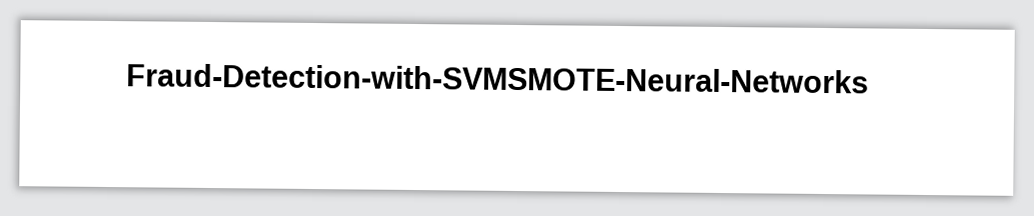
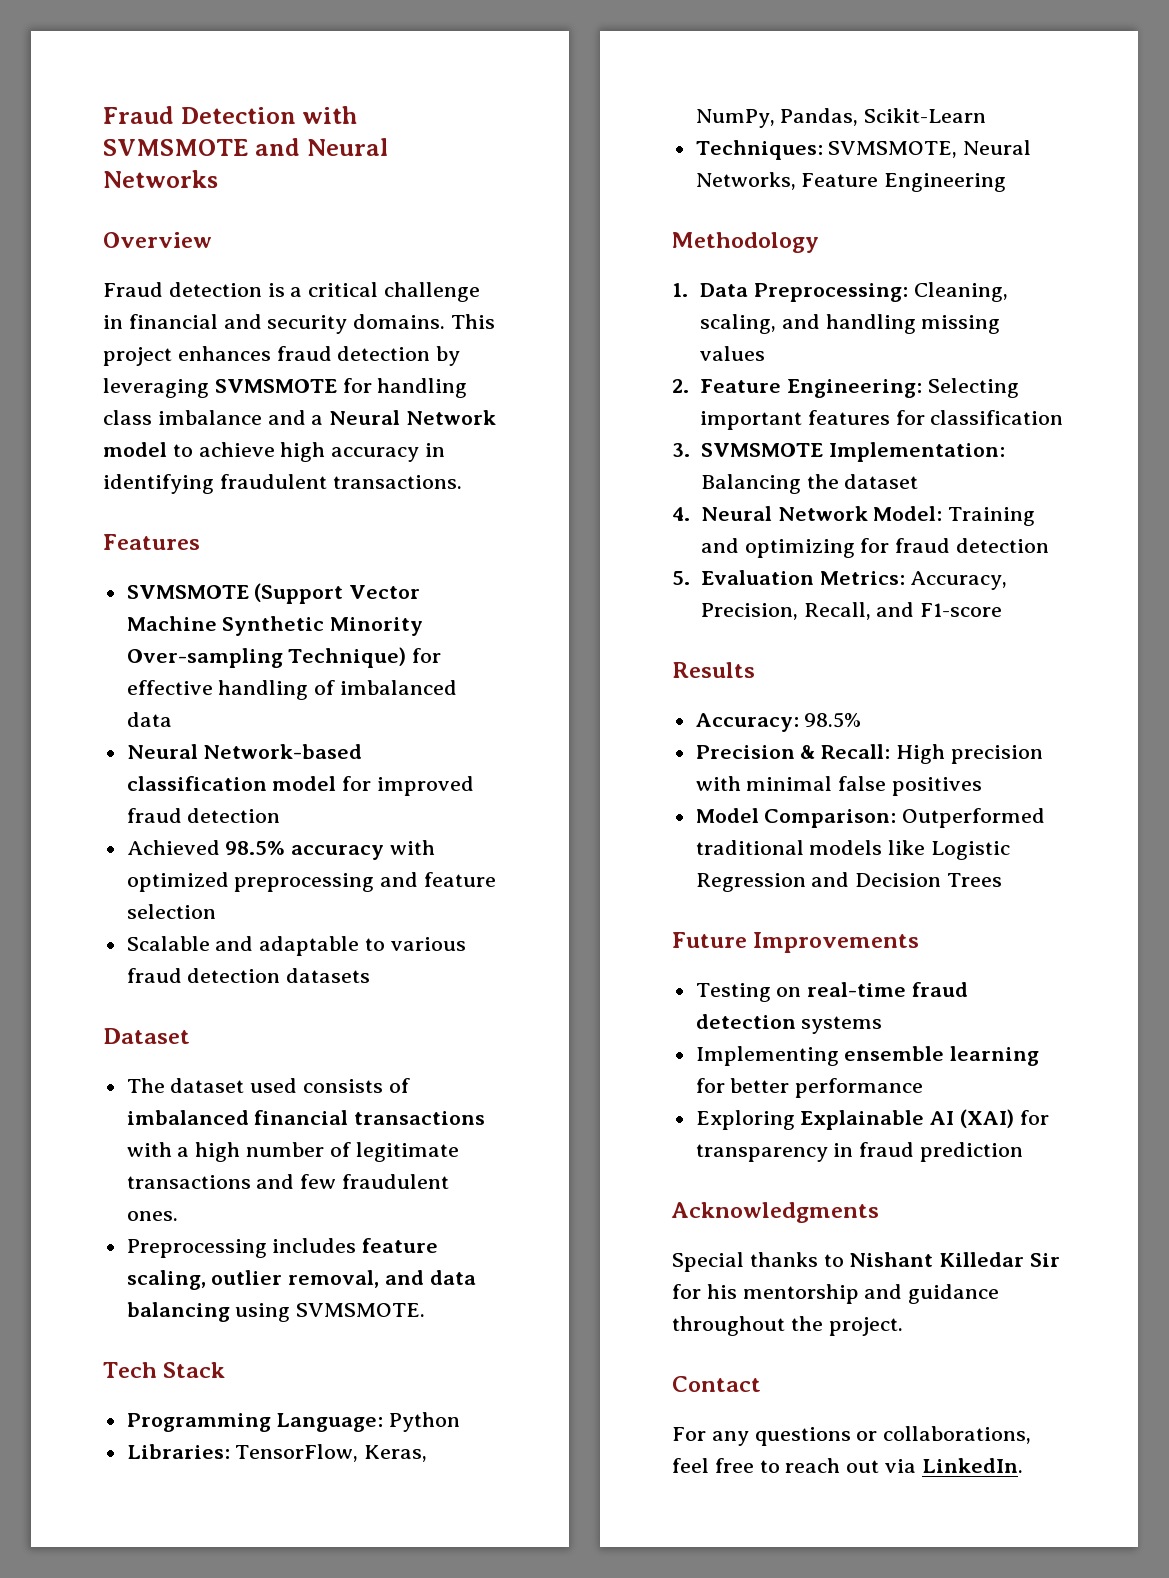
- Fraud-Detection-with-SVMSMOTE-Neural-Networks
+ Fraud Detection with SVMSMOTE and Neural Networks
+ Overview
+ Fraud detection is a critical challenge in financial and security domains. This project enhances fraud detection by leveraging SVMSMOTE for handling class imbalance and a Neural Network model to achieve high accuracy in identifying fraudulent transactions.
+ Features
+ SVMSMOTE (Support Vector Machine Synthetic Minority Over-sampling Technique) for effective handling of imbalanced data
+ Neural Network-based classification model for improved fraud detection
+ Achieved 98.5% accuracy with optimized preprocessing and feature selection
+ Scalable and adaptable to various fraud detection datasets
+ Dataset
+ The dataset used consists of imbalanced financial transactions with a high number of legitimate transactions and few fraudulent ones.
+ Preprocessing includes feature scaling, outlier removal, and data balancing using SVMSMOTE.
+ Tech Stack
+ Programming Language: Python
+ Libraries: TensorFlow, Keras, NumPy, Pandas, Scikit-Learn
+ Techniques: SVMSMOTE, Neural Networks, Feature Engineering
+ Methodology
+ 1. Data Preprocessing: Cleaning, scaling, and handling missing values
+ 2. Feature Engineering: Selecting important features for classification
+ 3. SVMSMOTE Implementation: Balancing the dataset
+ 4. Neural Network Model: Training and optimizing for fraud detection
+ 5. Evaluation Metrics: Accuracy, Precision, Recall, and F1-score
+ Results
+ Accuracy: 98.5%
+ Precision & Recall: High precision with minimal false positives
+ Model Comparison: Outperformed traditional models like Logistic Regression and Decision Trees
+ Future Improvements
+ Testing on real-time fraud detection systems
+ Implementing ensemble learning for better performance
+ Exploring Explainable AI (XAI) for transparency in fraud prediction
+ Acknowledgments
+ Special thanks to Nishant Killedar Sir for his mentorship and guidance throughout the project.
+ Contact
+ For any questions or collaborations, feel free to reach out via LinkedIn.

